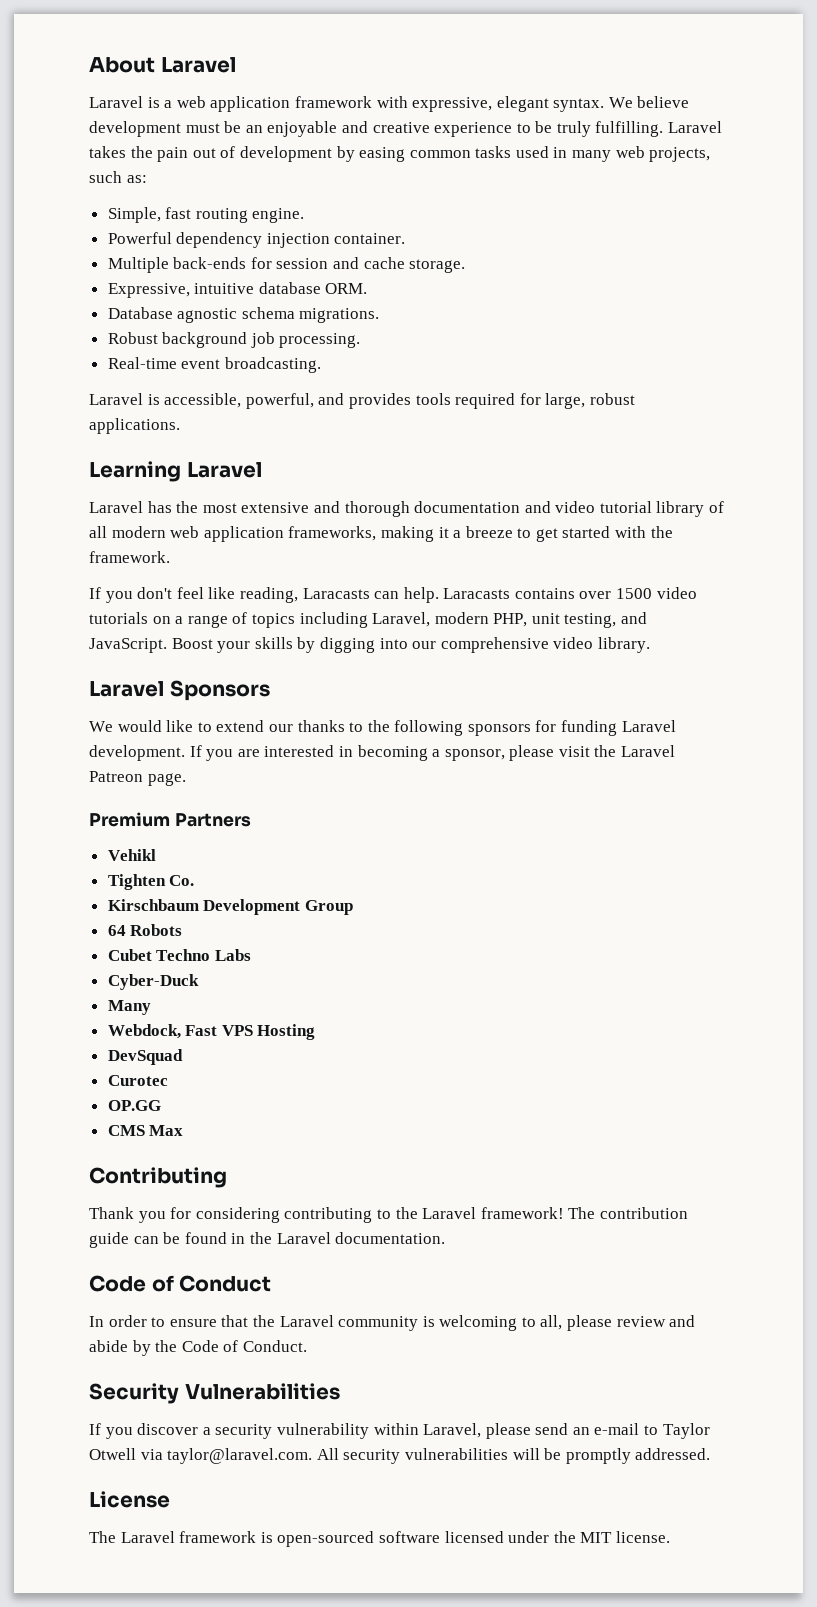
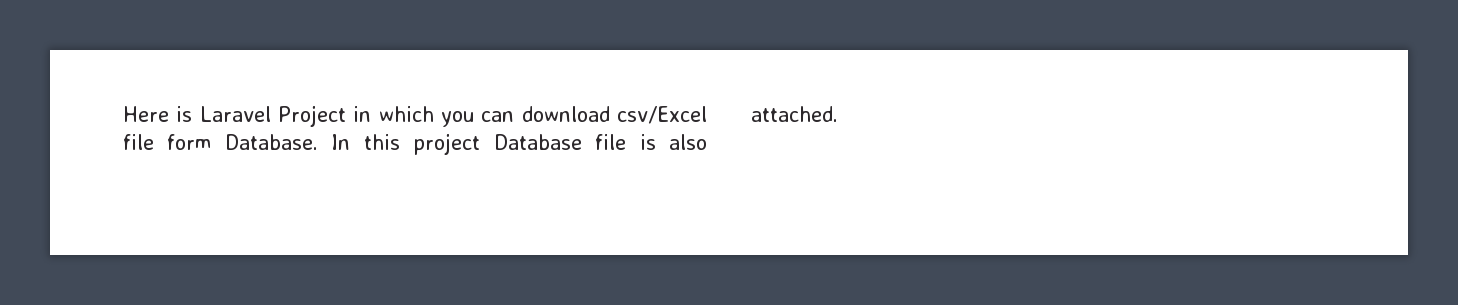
- About Laravel
- Laravel is a web application framework with expressive, elegant syntax. We believe development must be an enjoyable and creative experience to be truly fulfilling. Laravel takes the pain out of development by easing common tasks used in many web projects, such as:
- Simple, fast routing engine.
- Powerful dependency injection container.
- Multiple back-ends for session and cache storage.
- Expressive, intuitive database ORM.
- Database agnostic schema migrations.
- Robust background job processing.
- Real-time event broadcasting.
- Laravel is accessible, powerful, and provides tools required for large, robust applications.
- Learning Laravel
- Laravel has the most extensive and thorough documentation and video tutorial library of all modern web application frameworks, making it a breeze to get started with the framework.
- If you don't feel like reading, Laracasts can help. Laracasts contains over 1500 video tutorials on a range of topics including Laravel, modern PHP, unit testing, and JavaScript. Boost your skills by digging into our comprehensive video library.
- Laravel Sponsors
- We would like to extend our thanks to the following sponsors for funding Laravel development. If you are interested in becoming a sponsor, please visit the Laravel Patreon page.
- Premium Partners
- Vehikl
- Tighten Co.
- Kirschbaum Development Group
- 64 Robots
- Cubet Techno Labs
- Cyber-Duck
- Many
- Webdock, Fast VPS Hosting
- DevSquad
- Curotec
- OP.GG
- CMS Max
- Contributing
- Thank you for considering contributing to the Laravel framework! The contribution guide can be found in the Laravel documentation.
- Code of Conduct
- In order to ensure that the Laravel community is welcoming to all, please review and abide by the Code of Conduct.
- Security Vulnerabilities
- If you discover a security vulnerability within Laravel, please send an e-mail to Taylor Otwell via taylor@laravel.com. All security vulnerabilities will be promptly addressed.
- License
- The Laravel framework is open-sourced software licensed under the MIT license.
+ Here is Laravel Project in which you can download csv/Excel file form Database. In this project Database file is also attached.

